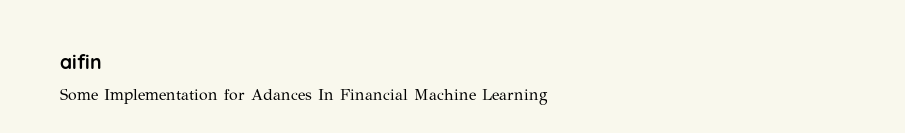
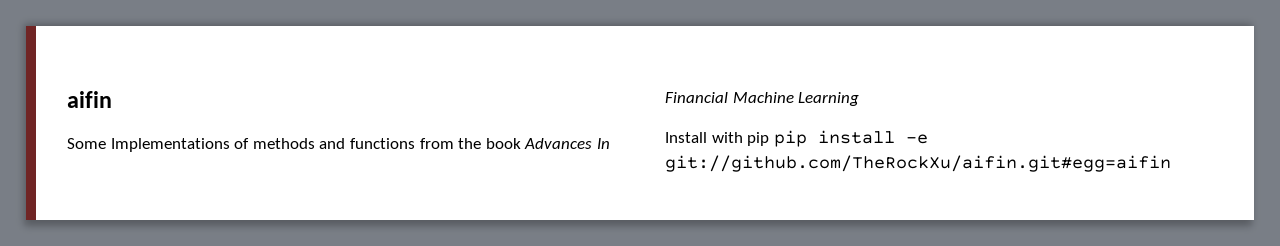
- Some Implementation for Adances In Financial Machine Learning
+ Some Implementations of methods and functions from the book Advances In Financial Machine Learning
+ Install with pip pip install -e git://github.com/TheRockXu/aifin.git#egg=aifin

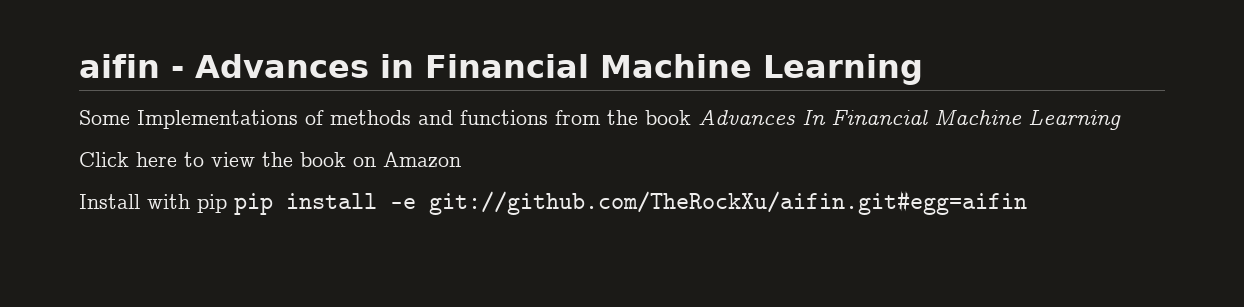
- aifin
+ aifin - Advances in Financial Machine Learning
+ Click here to view the book on Amazon

